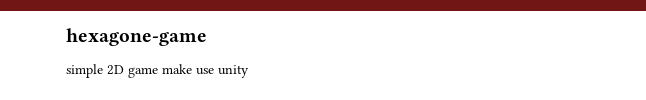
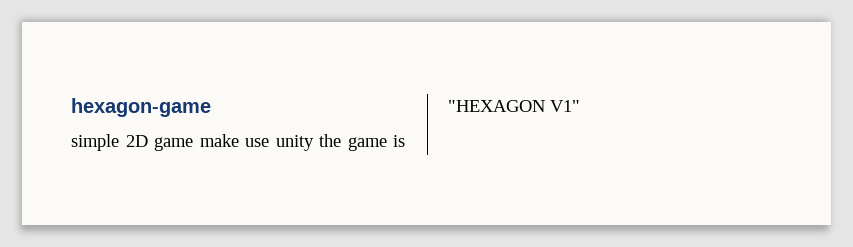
- hexagone-game
+ hexagon-game
- simple 2D game make use unity
+ simple 2D game make use unity the game is "HEXAGON V1"

